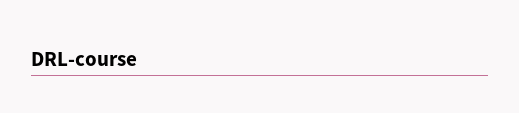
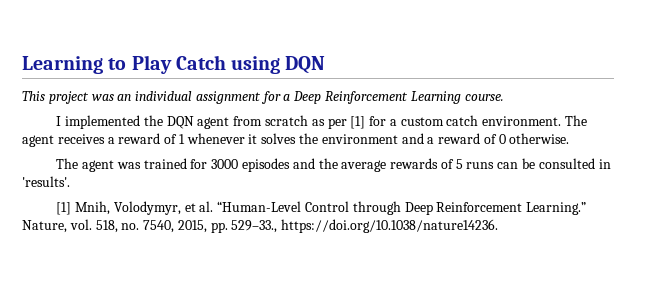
- DRL-course
+ Learning to Play Catch using DQN
+ This project was an individual assignment for a Deep Reinforcement Learning course.
+ I implemented the DQN agent from scratch as per [1] for a custom catch environment. The agent receives a reward of 1 whenever it solves the environment and a reward of 0 otherwise.
+ The agent was trained for 3000 episodes and the average rewards of 5 runs can be consulted in 'results'.
+ [1] Mnih, Volodymyr, et al. “Human-Level Control through Deep Reinforcement Learning.” Nature, vol. 518, no. 7540, 2015, pp. 529–33., https://doi.org/10.1038/nature14236.

